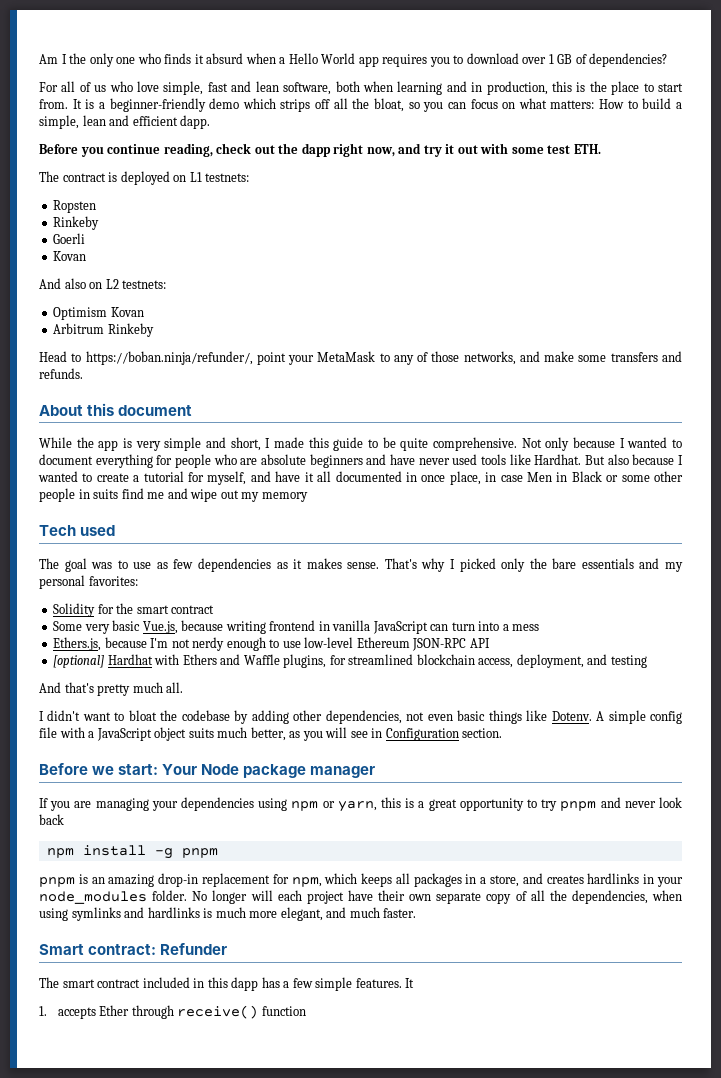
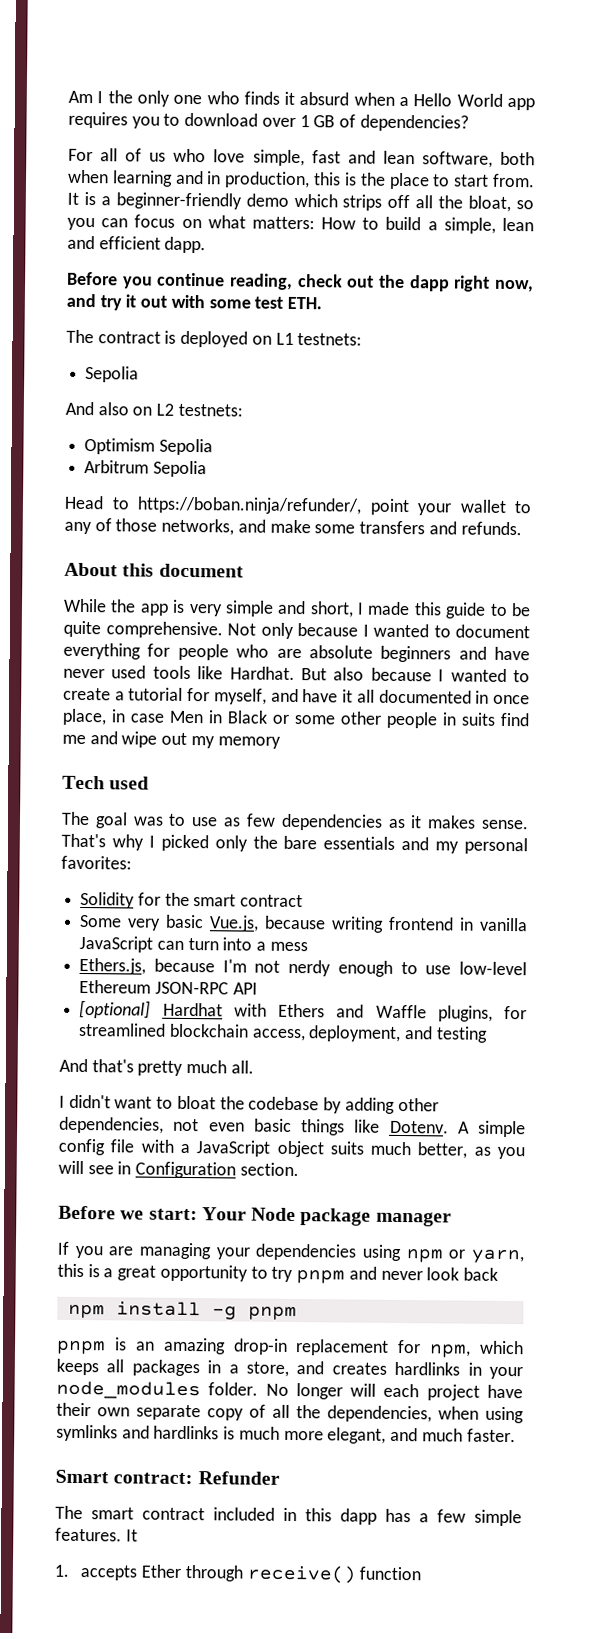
  The contract is deployed on L1 testnets:
- Ropsten
- Rinkeby
- Goerli
- Kovan
+ Sepolia
- Optimism Kovan
+ Optimism Sepolia
- Arbitrum Rinkeby
+ Arbitrum Sepolia
- Head to https://boban.ninja/refunder/, point your MetaMask to any of those networks, and make some transfers and refunds.
+ Head to https://boban.ninja/refunder/, point your wallet to any of those networks, and make some transfers and refunds.

